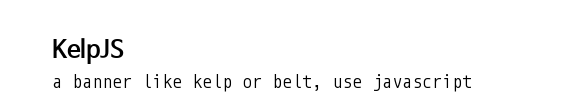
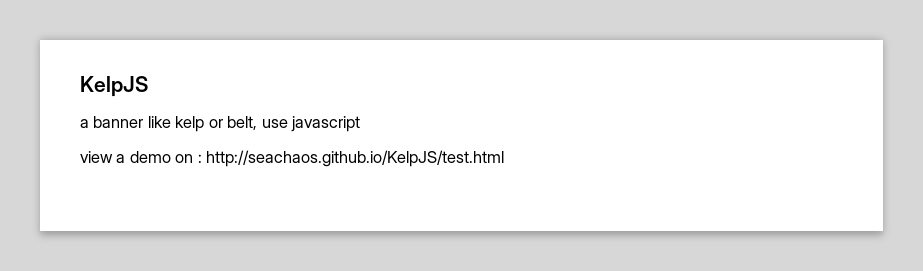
+ view a demo on : http://seachaos.github.io/KelpJS/test.html

